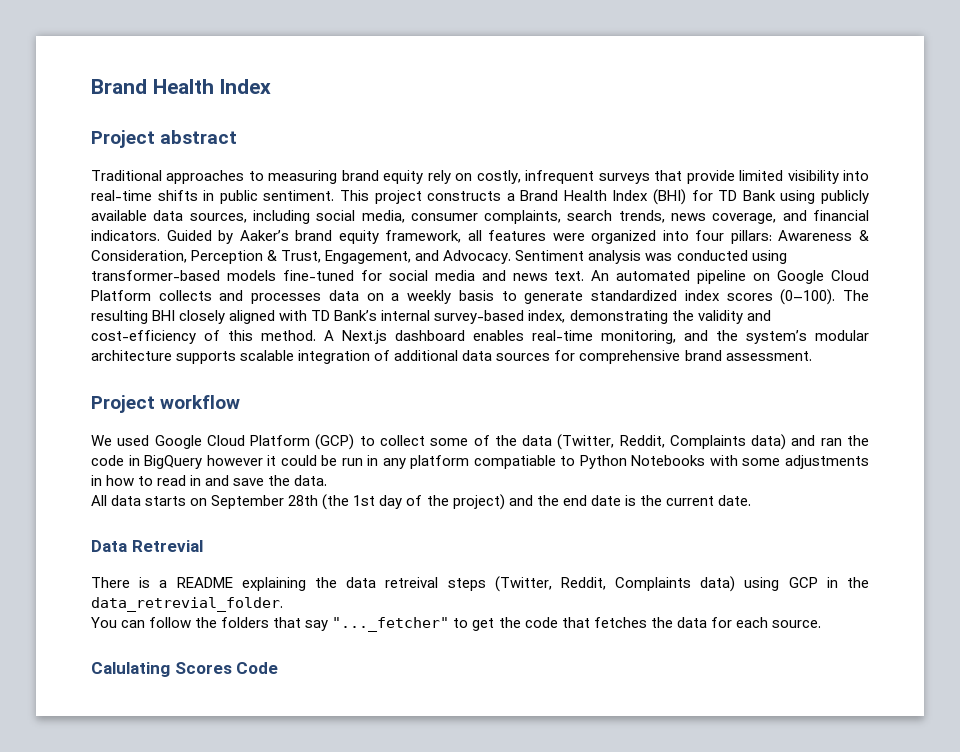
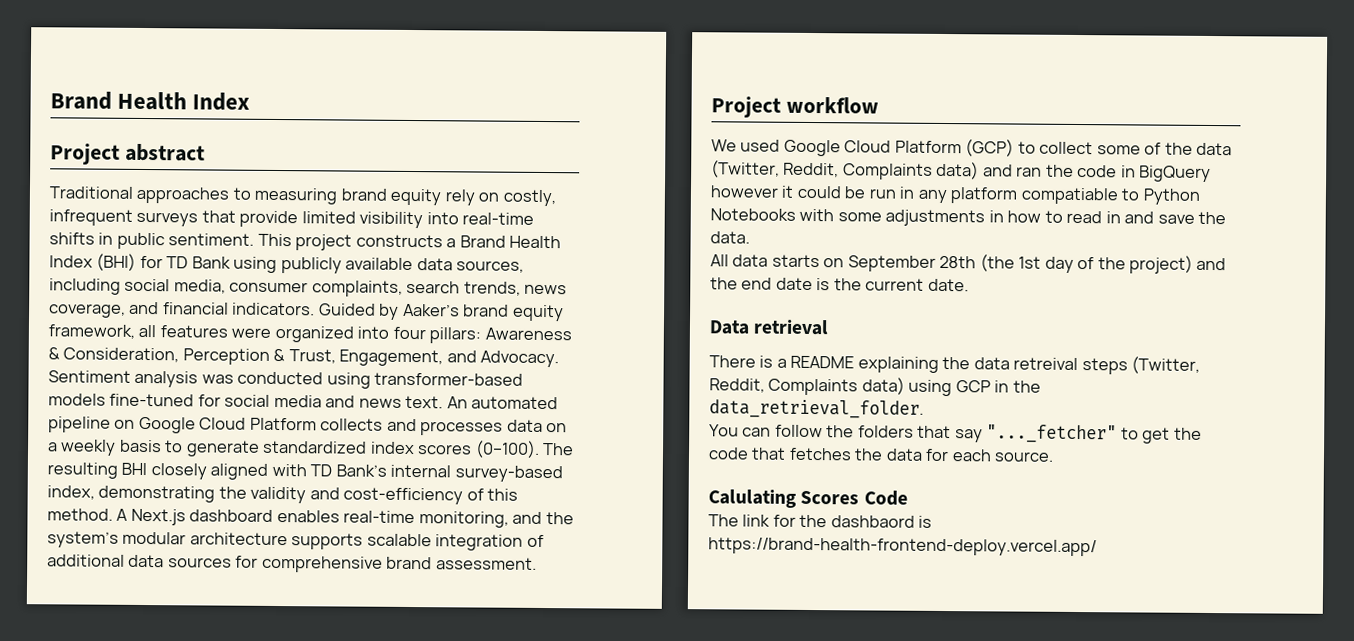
- Data Retrevial
+ Data retrieval
- There is a README explaining the data retreival steps (Twitter, Reddit, Complaints data) using GCP in the data_retrevial_folder.
+ There is a README explaining the data retreival steps (Twitter, Reddit, Complaints data) using GCP in the data_retrieval_folder.
+ The link for the dashbaord is https://brand-health-frontend-deploy.vercel.app/

